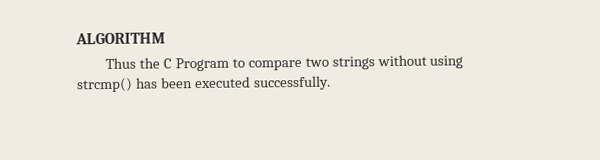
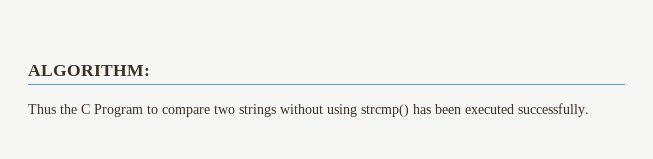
- ALGORITHM
+ ALGORITHM:

